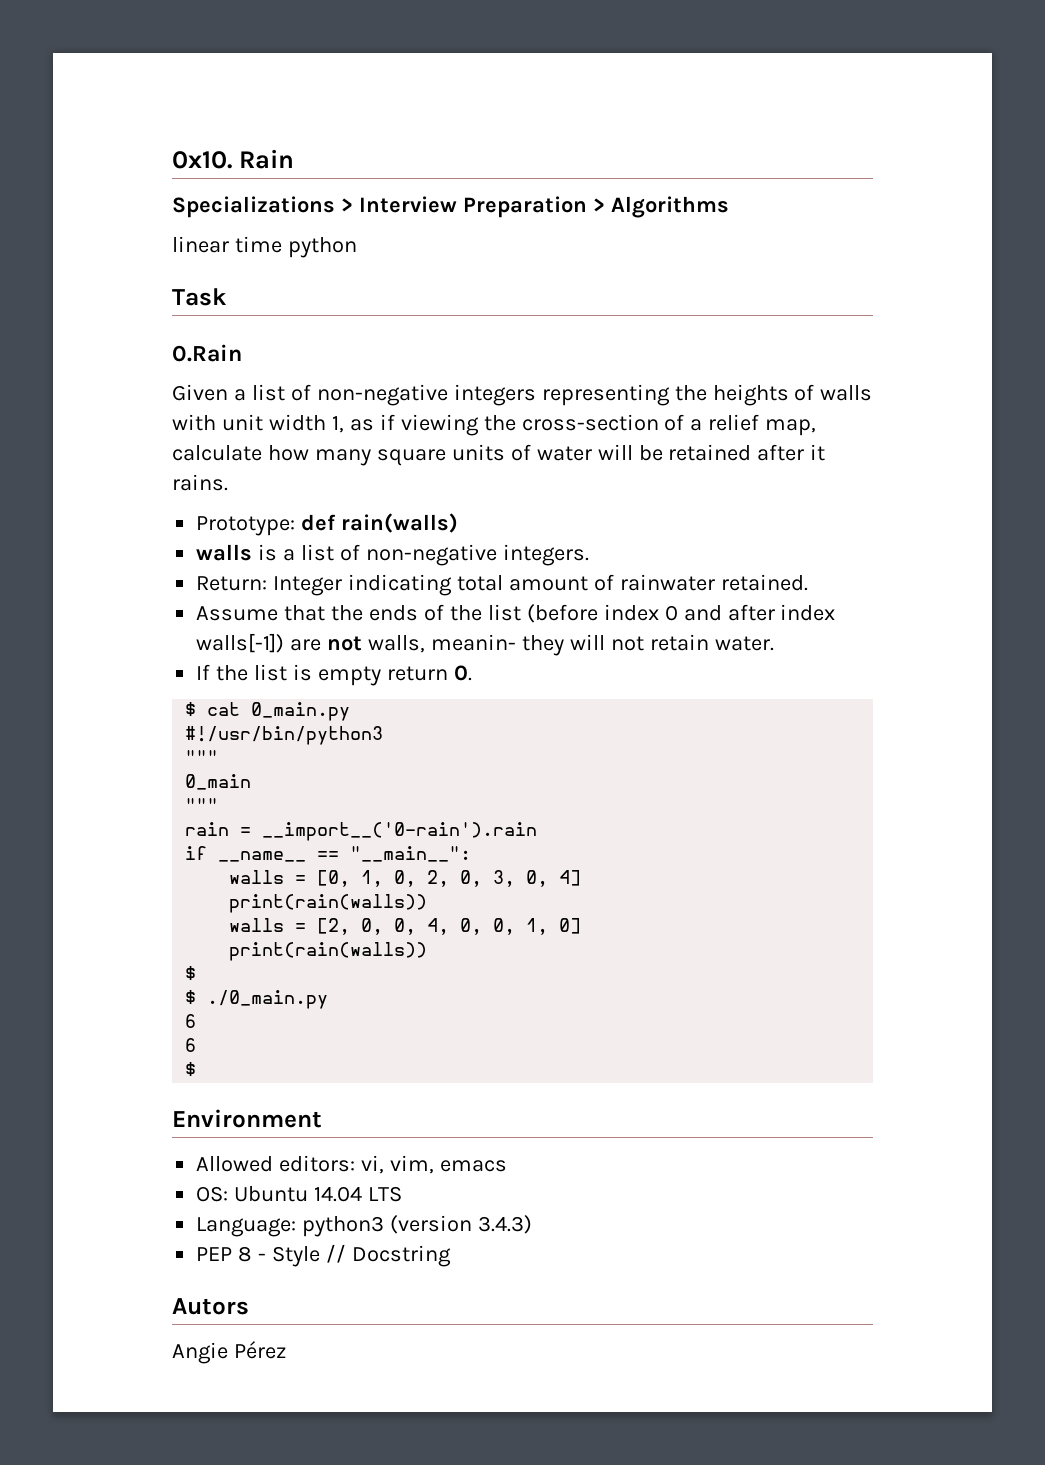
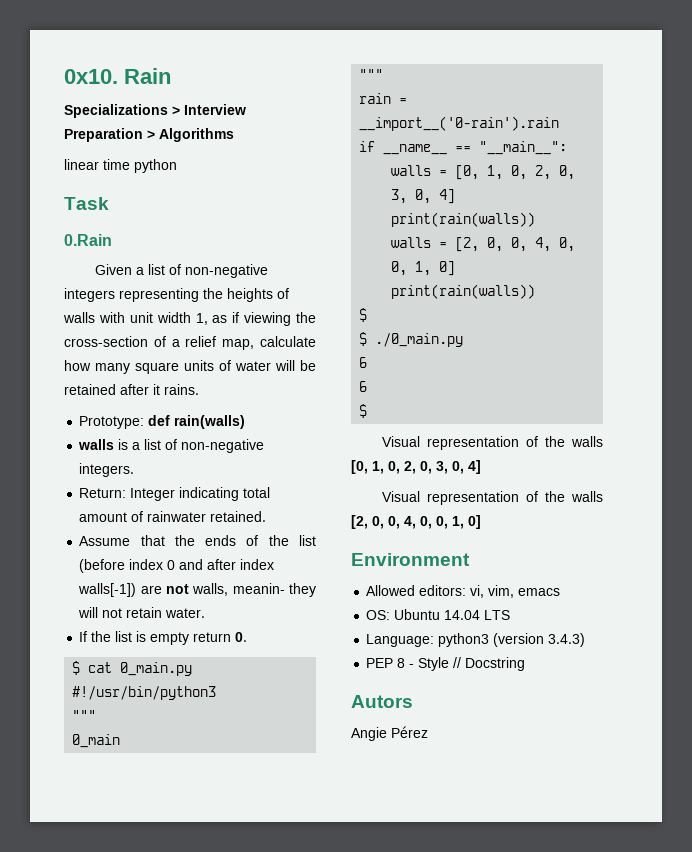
+ Visual representation of the walls [0, 1, 0, 2, 0, 3, 0, 4]
+ Visual representation of the walls [2, 0, 0, 4, 0, 0, 1, 0]

